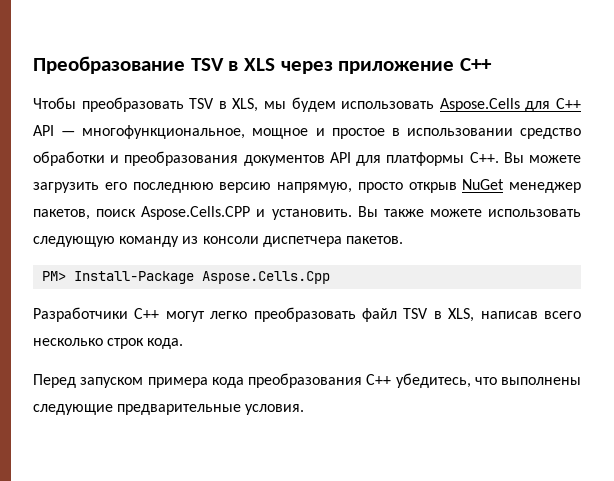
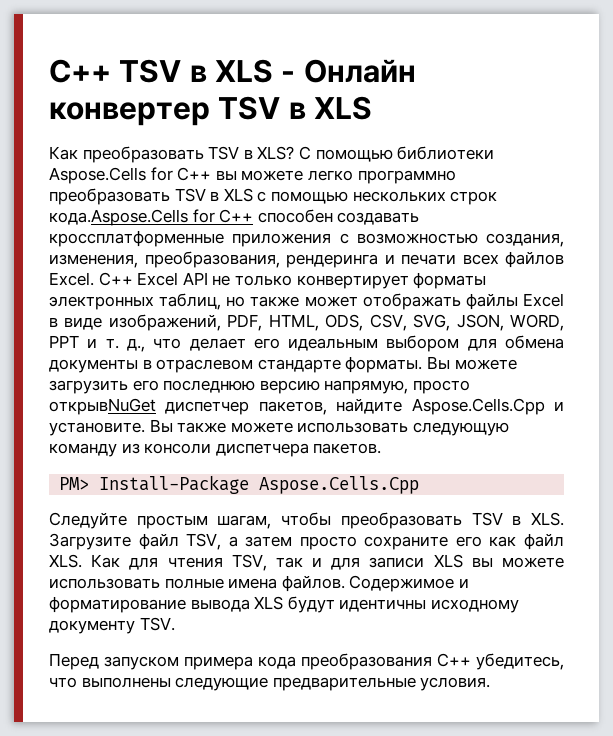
- Преобразование TSV в XLS через приложение C++
- Чтобы преобразовать TSV в XLS, мы будем использовать Aspose.Cells для C++ API — многофункциональное, мощное и простое в использовании средство обработки и преобразования документов API для платформы C++. Вы можете загрузить его последнюю версию напрямую, просто открыв NuGet менеджер пакетов, поиск Aspose.Cells.CPP и установить.
+ C++ TSV в XLS - Онлайн конвертер TSV в XLS
+ Как преобразовать TSV в XLS? С помощью библиотеки Aspose.Cells for C++ вы можете легко программно преобразовать TSV в XLS с помощью нескольких строк кода.Aspose.Cells for C++ способен создавать кроссплатформенные приложения с возможностью создания, изменения, преобразования, рендеринга и печати всех файлов Excel. C++ Excel API не только конвертирует форматы электронных таблиц, но также может отображать файлы Excel в виде изображений, PDF, HTML, ODS, CSV, SVG, JSON, WORD, PPT и т. д., что делает его идеальным выбором для обмена документы в отраслевом стандарте форматы. Вы можете загрузить его последнюю версию напрямую, просто открывNuGet диспетчер пакетов, найдите Aspose.Cells.Cpp и установите.
- Разработчики C++ могут легко преобразовать файл TSV в XLS, написав всего несколько строк кода.
+ Следуйте простым шагам, чтобы преобразовать TSV в XLS. Загрузите файл TSV, а затем просто сохраните его как файл XLS. Как для чтения TSV, так и для записи XLS вы можете использовать полные имена файлов. Содержимое и форматирование вывода XLS будут идентичны исходному документу TSV.

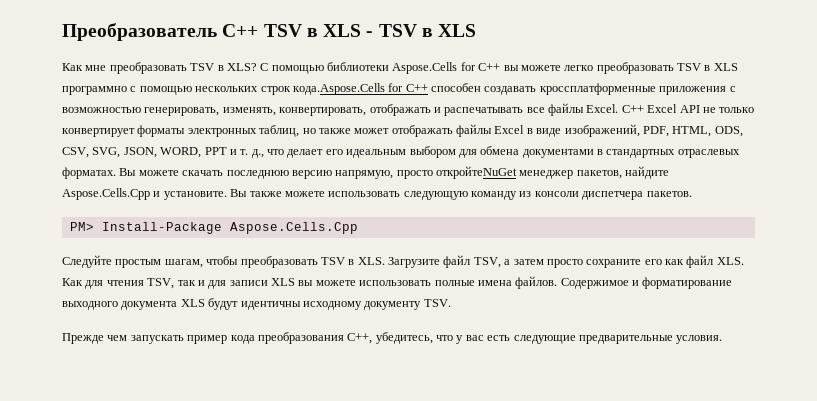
- C++ TSV в XLS - Онлайн конвертер TSV в XLS
+ Преобразователь C++ TSV в XLS - TSV в XLS
- Как преобразовать TSV в XLS?
+ Как мне преобразовать TSV в XLS?
- С помощью библиотеки Aspose.Cells for C++ вы можете легко программно преобразовать TSV в XLS с помощью нескольких строк кода.Aspose.Cells for C++ способен создавать кроссплатформенные приложения с возможностью создания, изменения, преобразования, рендеринга и печати всех файлов Excel.
+ С помощью библиотеки Aspose.Cells for C++ вы можете легко преобразовать TSV в XLS программно с помощью нескольких строк кода.Aspose.Cells for C++ способен создавать кроссплатформенные приложения с возможностью генерировать, изменять, конвертировать, отображать и распечатывать все файлы Excel.
- C++ Excel API не только конвертирует форматы электронных таблиц, но также может отображать файлы Excel в виде изображений, PDF, HTML, ODS, CSV, SVG, JSON, WORD, PPT и т. д., что делает его идеальным выбором для обмена документы в отраслевом стандарте форматы. Вы можете загрузить его последнюю версию напрямую, просто открывNuGet диспетчер пакетов, найдите Aspose.Cells.Cpp и установите.
+ C++ Excel API не только конвертирует форматы электронных таблиц, но также может отображать файлы Excel в виде изображений, PDF, HTML, ODS, CSV, SVG, JSON, WORD, PPT и т. д., что делает его идеальным выбором для обмена документами в стандартных отраслевых форматах. Вы можете скачать последнюю версию напрямую, просто откройтеNuGet менеджер пакетов, найдите Aspose.Cells.Cpp и установите.
- Содержимое и форматирование вывода XLS будут идентичны исходному документу TSV.
+ Содержимое и форматирование выходного документа XLS будут идентичны исходному документу TSV.
- Перед запуском примера кода преобразования C++ убедитесь, что выполнены следующие предварительные условия.
+ Прежде чем запускать пример кода преобразования C++, убедитесь, что у вас есть следующие предварительные условия.

